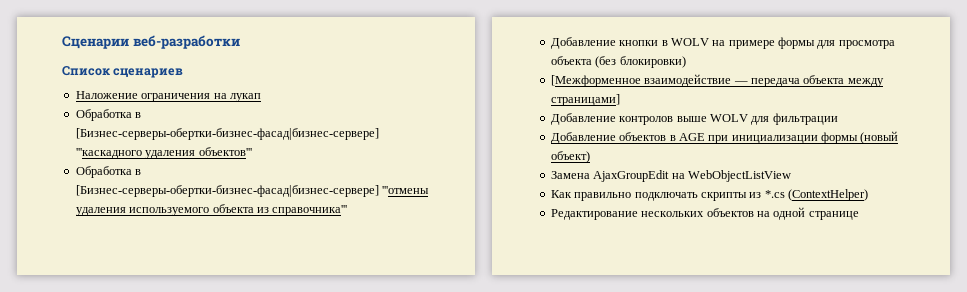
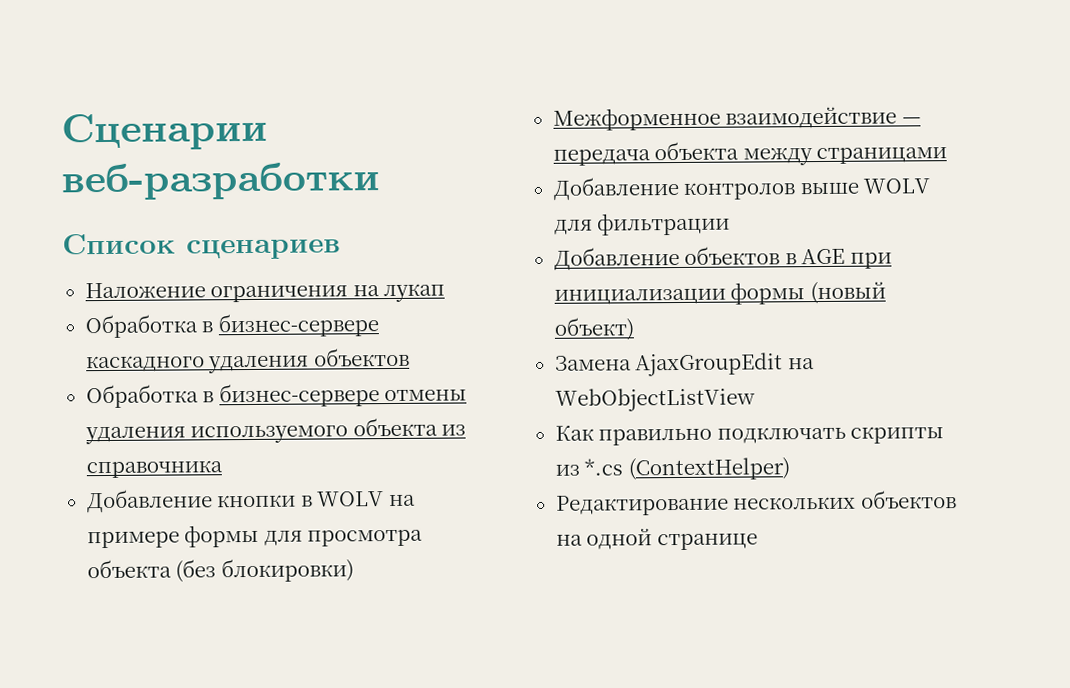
- Обработка в [Бизнес-серверы-обертки-бизнес-фасад|бизнес-сервере] '''каскадного удаления объектов'''
- Обработка в [Бизнес-серверы-обертки-бизнес-фасад|бизнес-сервере] '''отмены удаления используемого объекта из справочника'''
+ Обработка в бизнес-сервере каскадного удаления объектов
+ Обработка в бизнес-сервере отмены удаления используемого объекта из справочника
- [Межформенное взаимодействие — передача объекта между страницами]
+ Межформенное взаимодействие — передача объекта между страницами

